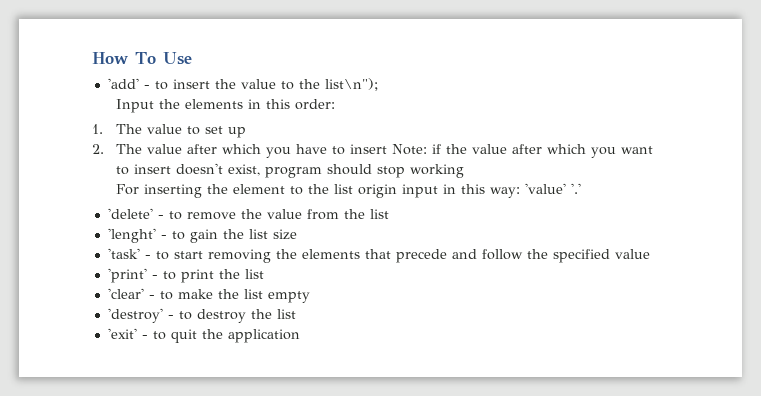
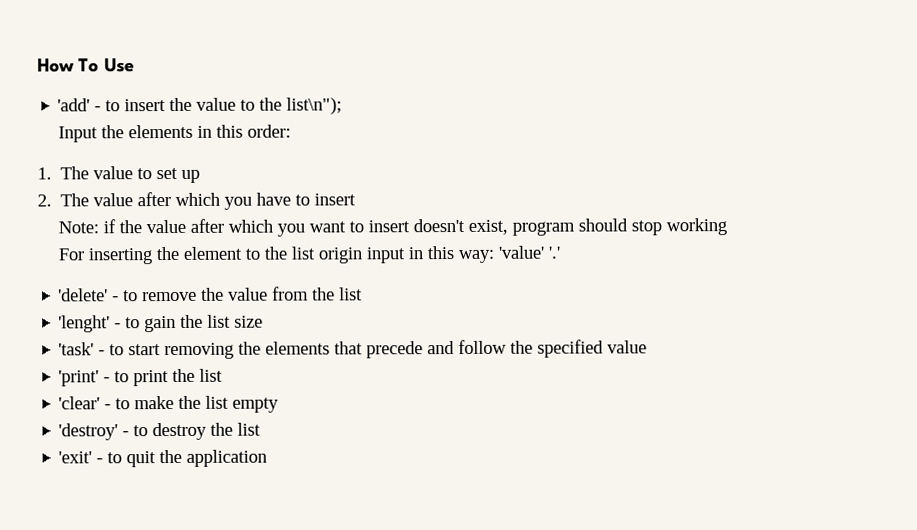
- 2. The value after which you have to insert Note: if the value after which you want to insert doesn't exist, program should stop working
+ 2. The value after which you have to insert
+ Note: if the value after which you want to insert doesn't exist, program should stop working

